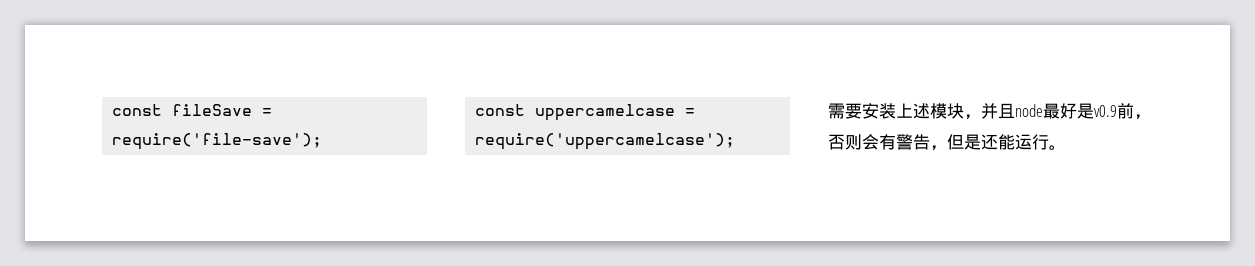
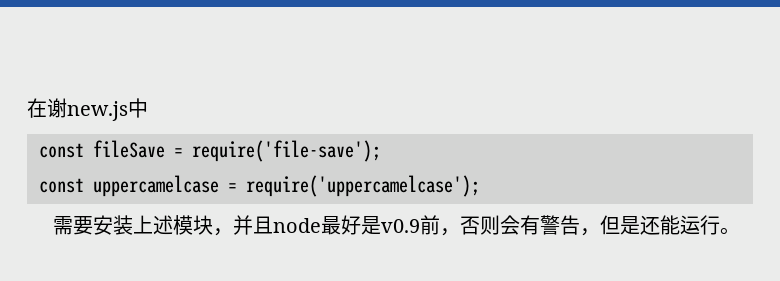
+ 在谢new.js中

